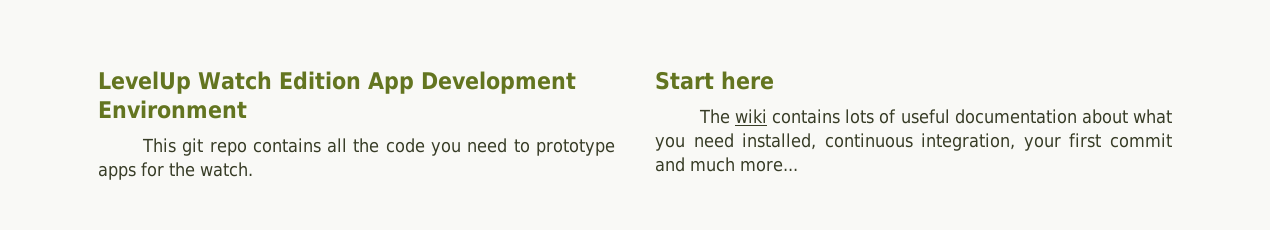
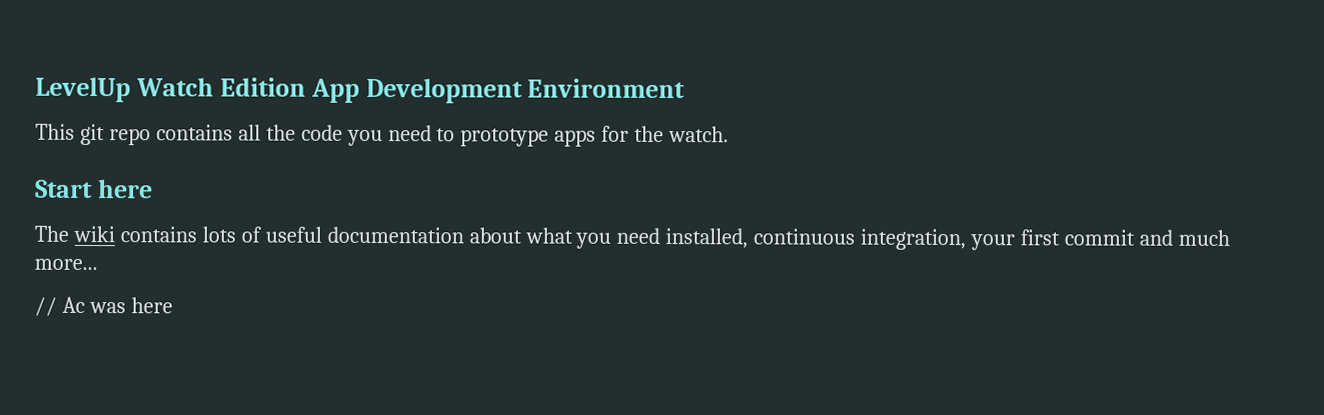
+ // Ac was here

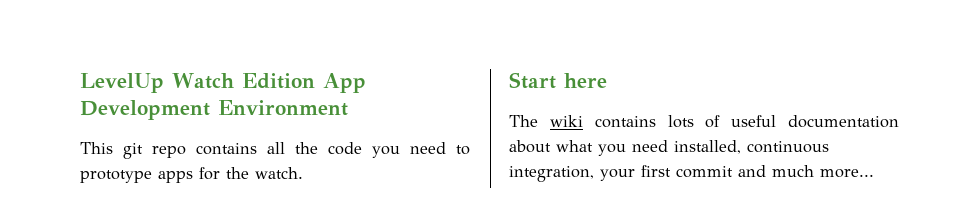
- // Ac was here

